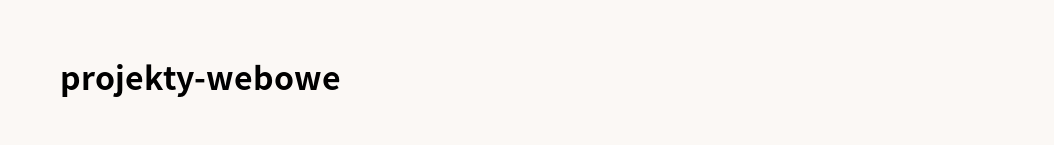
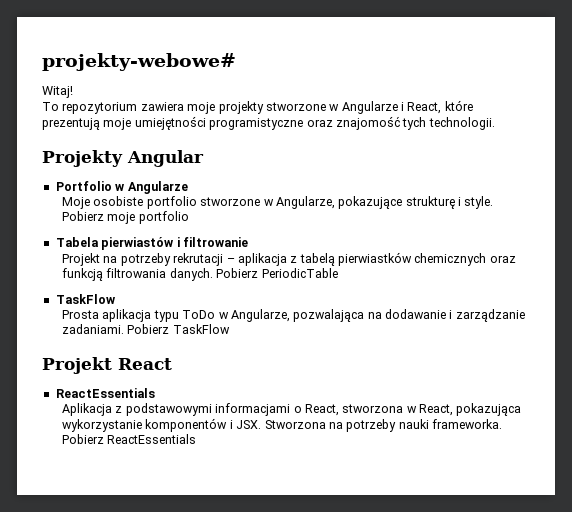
- projekty-webowe
+ projekty-webowe#
+ Witaj!
+ To repozytorium zawiera moje projekty stworzone w Angularze i React, które prezentują moje umiejętności programistyczne oraz znajomość tych technologii.
+ Projekty Angular
+ Portfolio w Angularze
+ Moje osobiste portfolio stworzone w Angularze, pokazujące strukturę i style. Pobierz moje portfolio
+ Tabela pierwiastów i filtrowanie
+ Projekt na potrzeby rekrutacji – aplikacja z tabelą pierwiastków chemicznych oraz funkcją filtrowania danych. Pobierz PeriodicTable
+ TaskFlow
+ Prosta aplikacja typu ToDo w Angularze, pozwalająca na dodawanie i zarządzanie zadaniami. Pobierz TaskFlow
+ Projekt React
+ ReactEssentials
+ Aplikacja z podstawowymi informacjami o React, stworzona w React, pokazująca wykorzystanie komponentów i JSX. Stworzona na potrzeby nauki frameworka. Pobierz ReactEssentials

